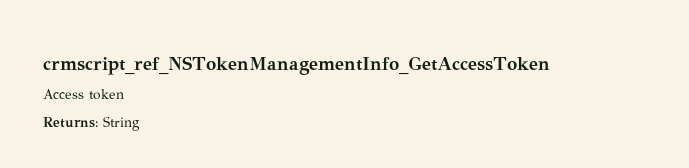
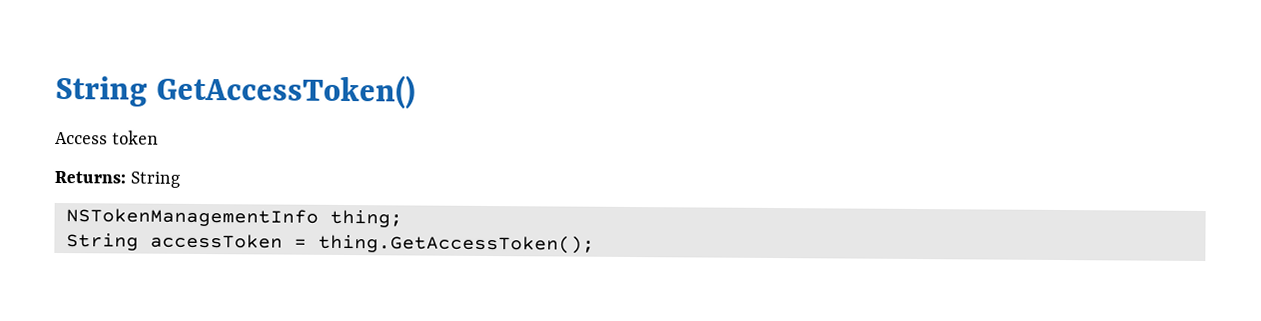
- crmscript_ref_NSTokenManagementInfo_GetAccessToken
+ String GetAccessToken()
+ NSTokenManagementInfo thing;
+ String accessToken = thing.GetAccessToken();

